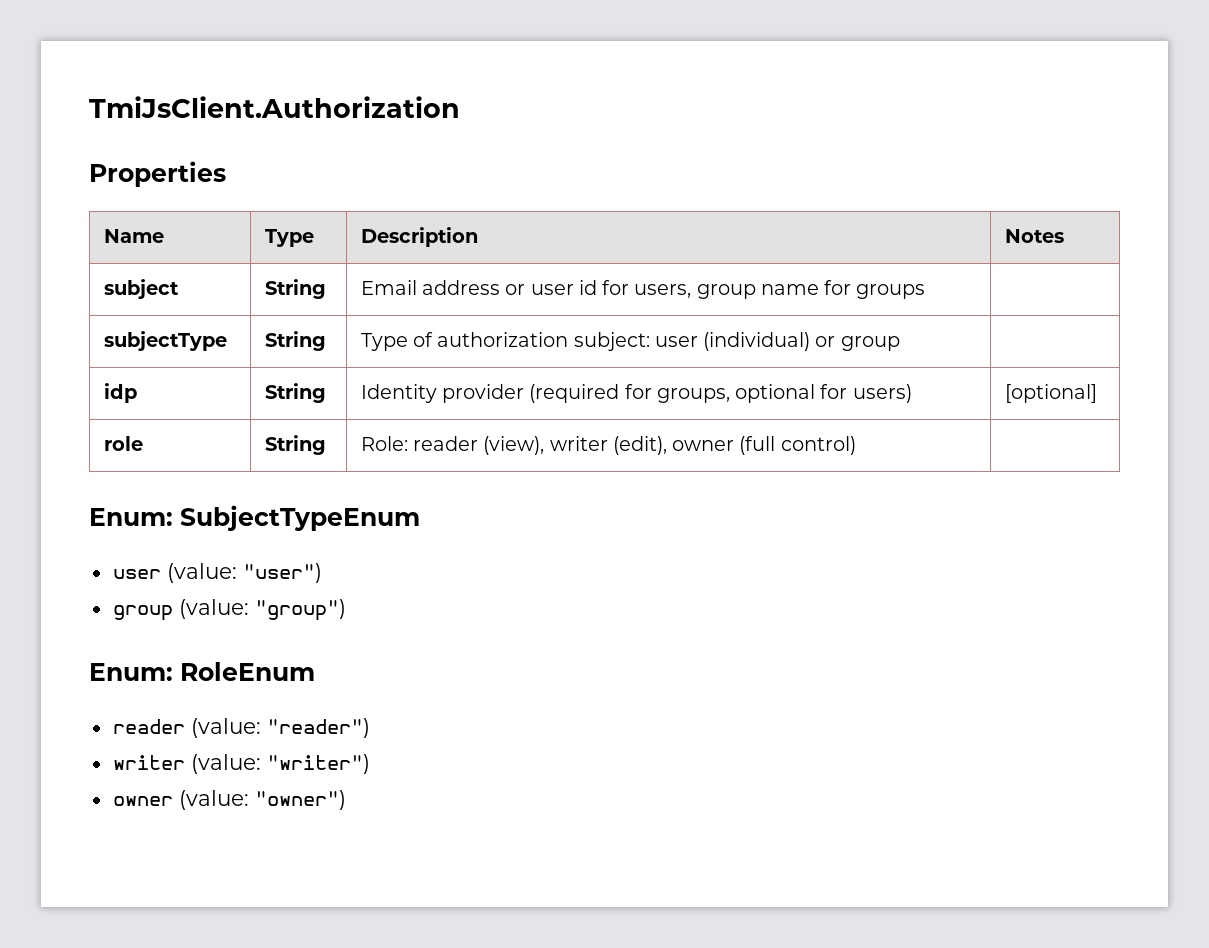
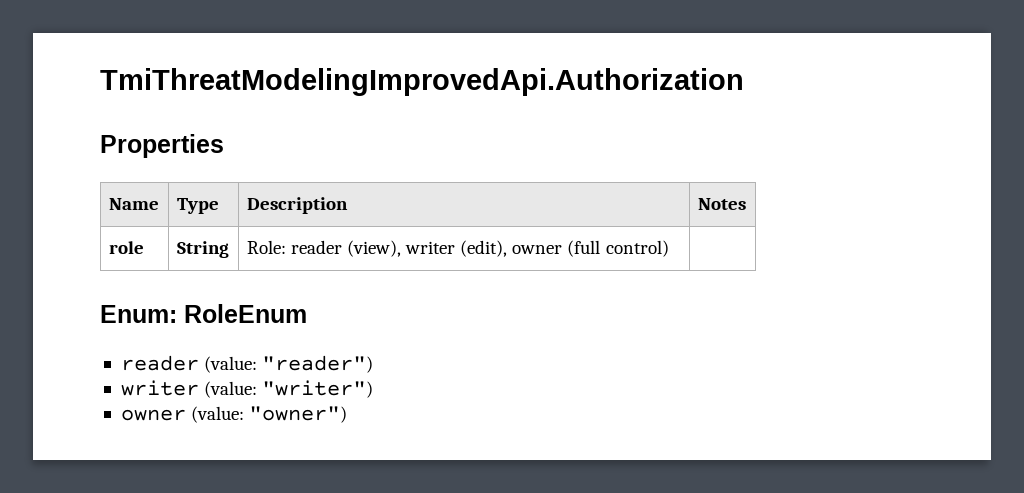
- TmiJsClient.Authorization
+ TmiThreatModelingImprovedApi.Authorization
- subject | String | Email address or user id for users, group name for groups |
- subjectType | String | Type of authorization subject: user (individual) or group |
- idp | String | Identity provider (required for groups, optional for users) | [optional]
- Enum: SubjectTypeEnum
- user (value: "user")
- group (value: "group")

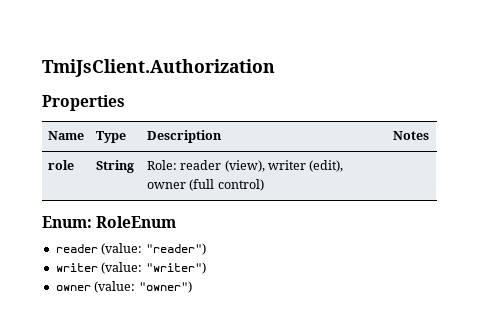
- TmiThreatModelingImprovedApi.Authorization
+ TmiJsClient.Authorization

